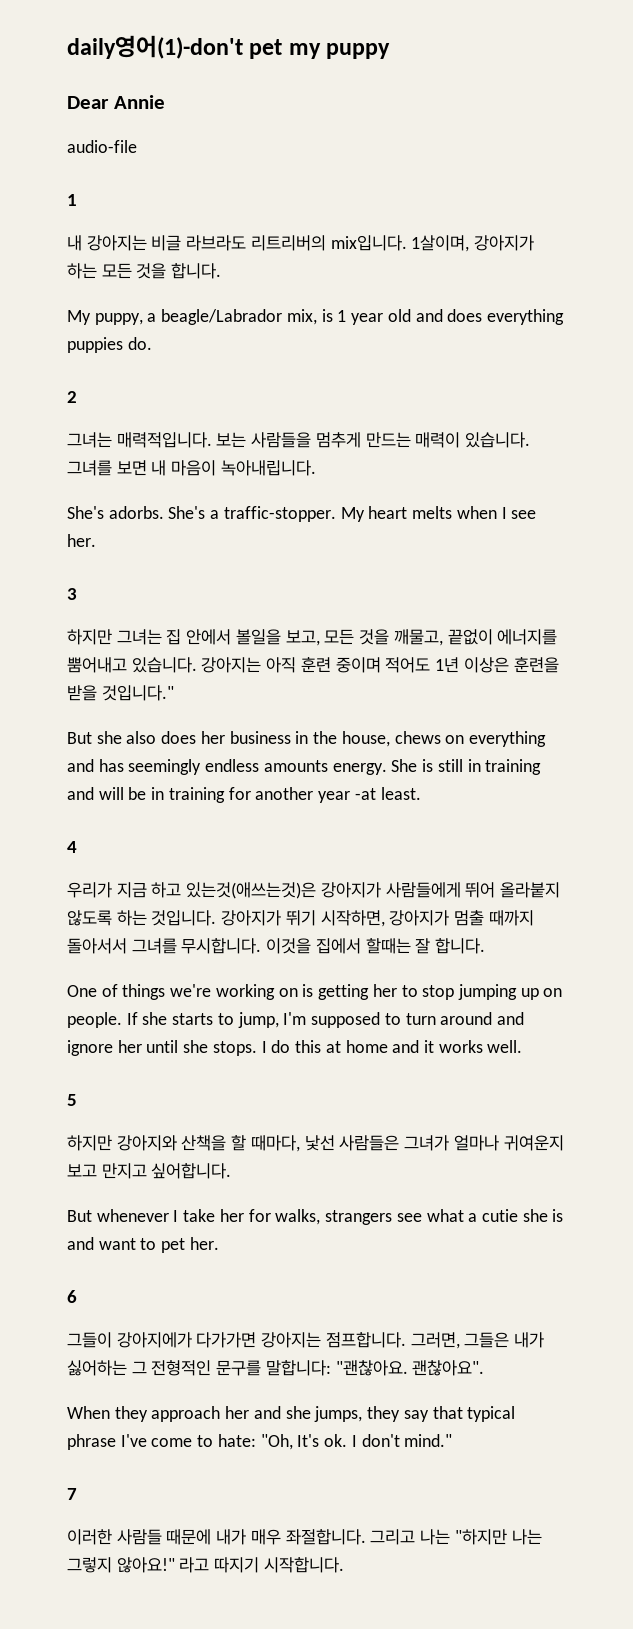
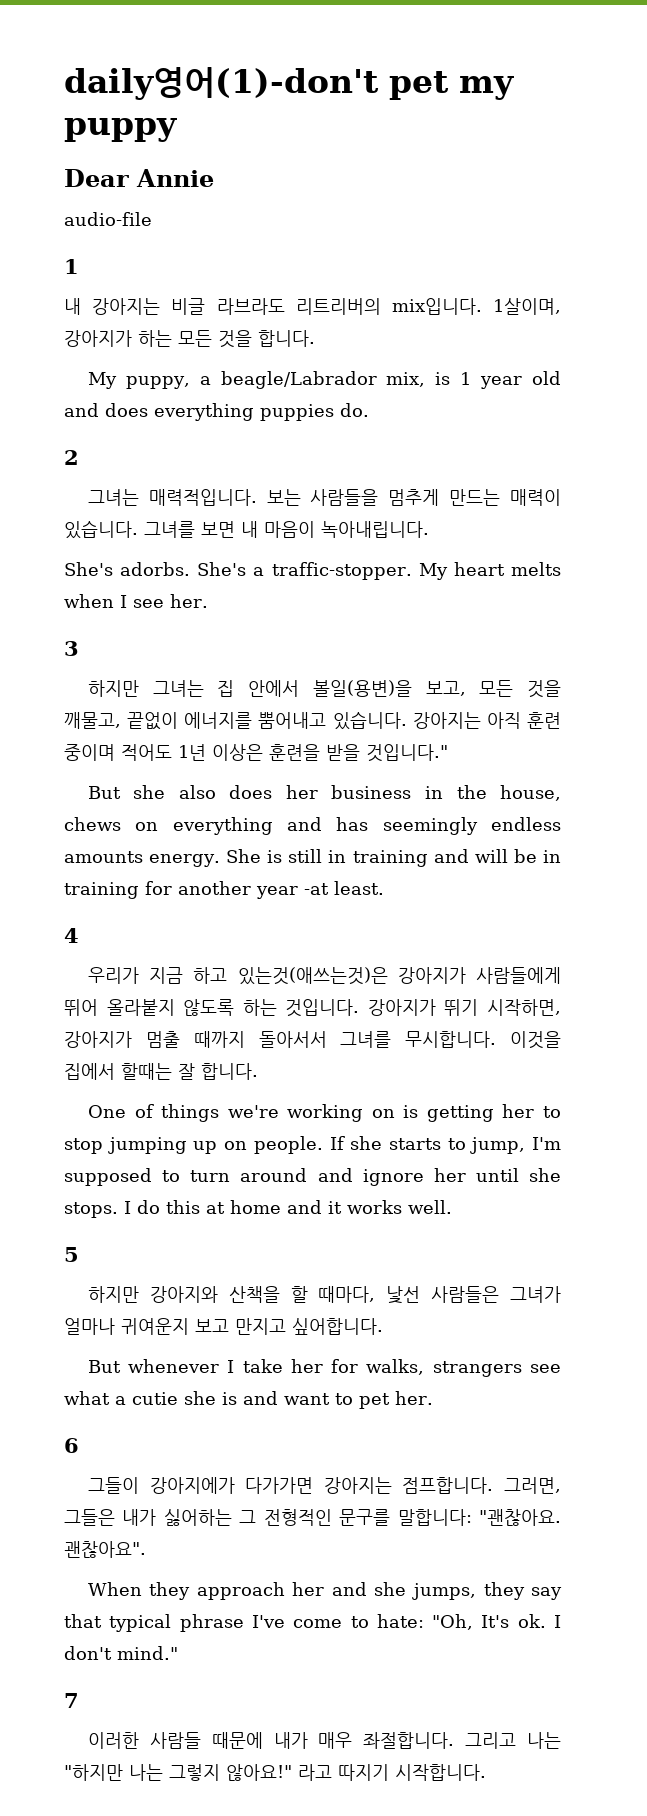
- 하지만 그녀는 집 안에서 볼일을 보고, 모든 것을 깨물고, 끝없이 에너지를 뿜어내고 있습니다.
+ 하지만 그녀는 집 안에서 볼일(용변)을 보고, 모든 것을 깨물고, 끝없이 에너지를 뿜어내고 있습니다.

